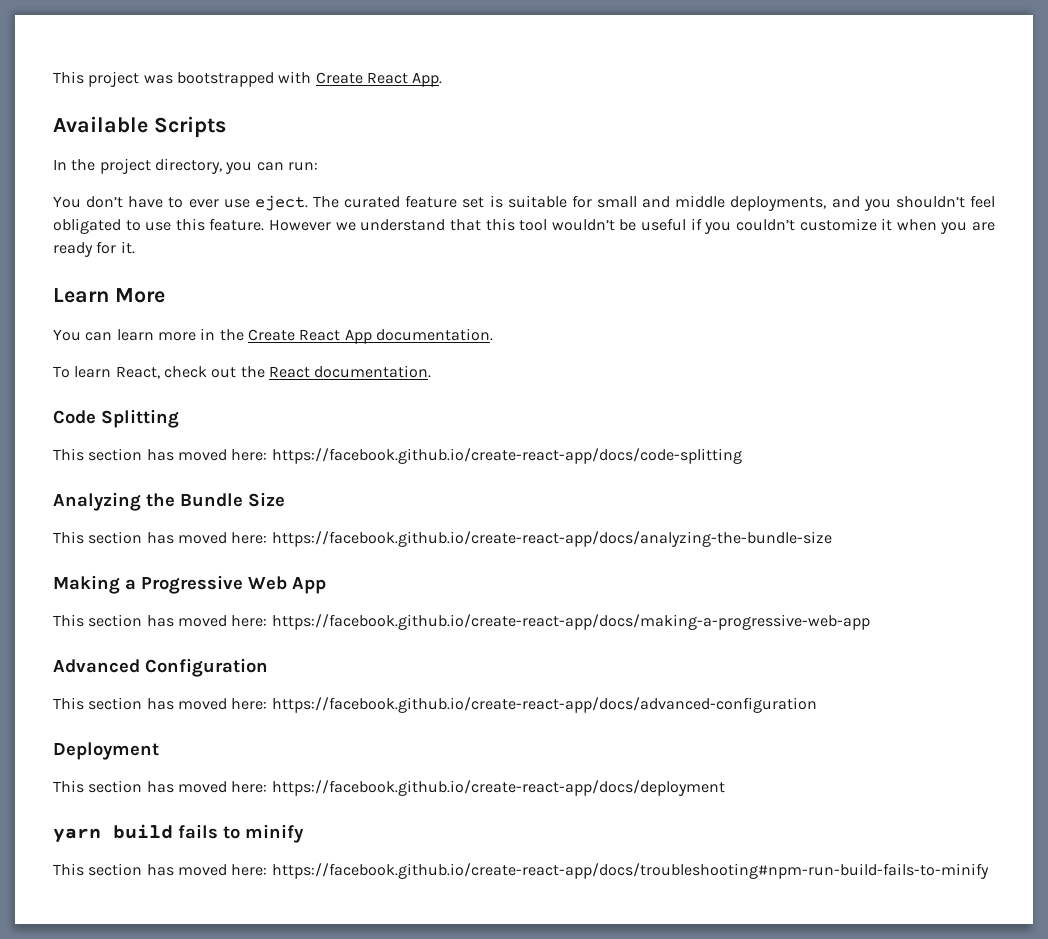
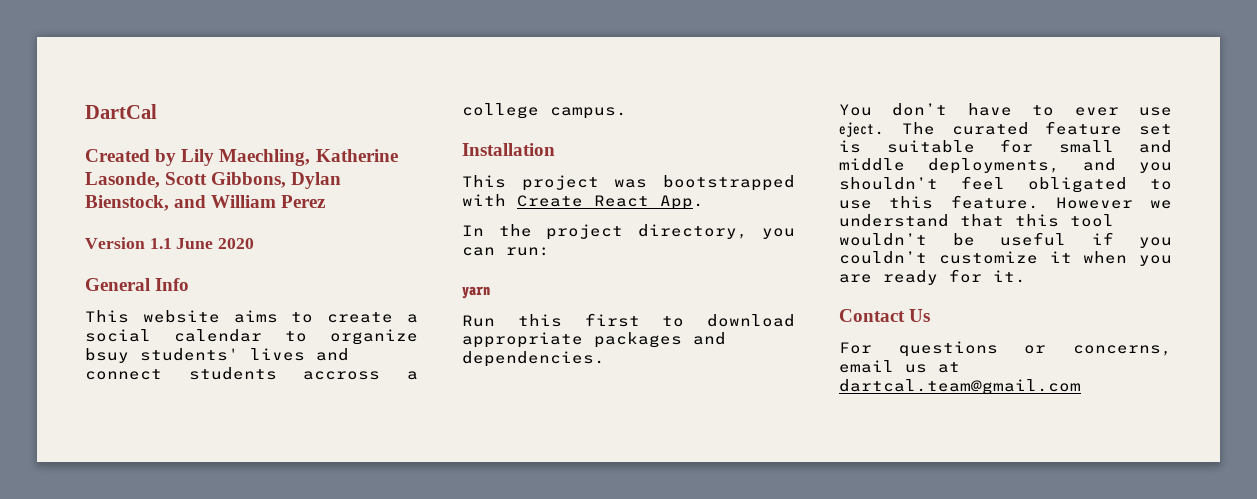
+ DartCal
+ Created by Lily Maechling, Katherine Lasonde, Scott Gibbons, Dylan Bienstock, and William Perez
+ Version 1.1 June 2020
+ General Info
+ This website aims to create a social calendar to organize bsuy students' lives and connect students accross a college campus.
+ Installation
- Available Scripts
+ yarn
+ Run this first to download appropriate packages and dependencies.
- Learn More
- You can learn more in the Create React App documentation.
- To learn React, check out the React documentation.
- Code Splitting
- This section has moved here: https://facebook.github.io/create-react-app/docs/code-splitting
- Analyzing the Bundle Size
- This section has moved here: https://facebook.github.io/create-react-app/docs/analyzing-the-bundle-size
- Making a Progressive Web App
- This section has moved here: https://facebook.github.io/create-react-app/docs/making-a-progressive-web-app
- Advanced Configuration
- This section has moved here: https://facebook.github.io/create-react-app/docs/advanced-configuration
- Deployment
- This section has moved here: https://facebook.github.io/create-react-app/docs/deployment
- yarn build fails to minify
- This section has moved here: https://facebook.github.io/create-react-app/docs/troubleshooting#npm-run-build-fails-to-minify
+ Contact Us
+ For questions or concerns, email us at dartcal.team@gmail.com

